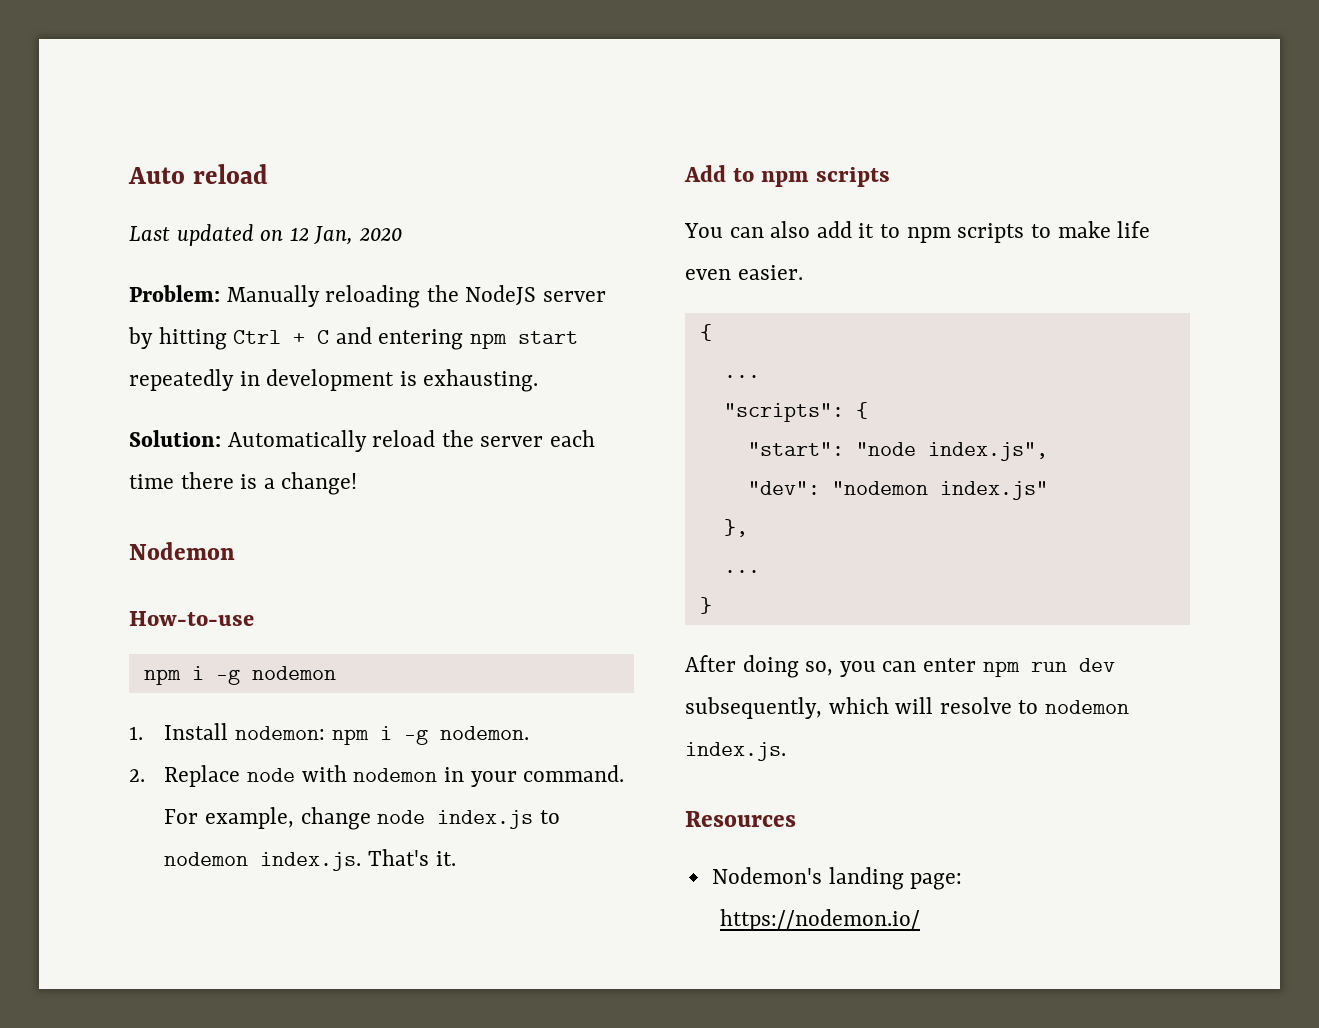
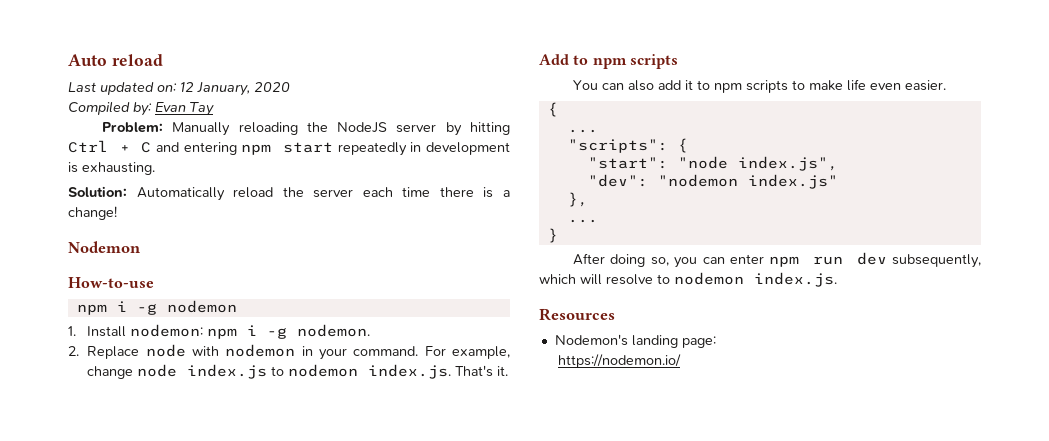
- Last updated on 12 Jan, 2020
+ Last updated on: 12 January, 2020
+ Compiled by: Evan Tay

